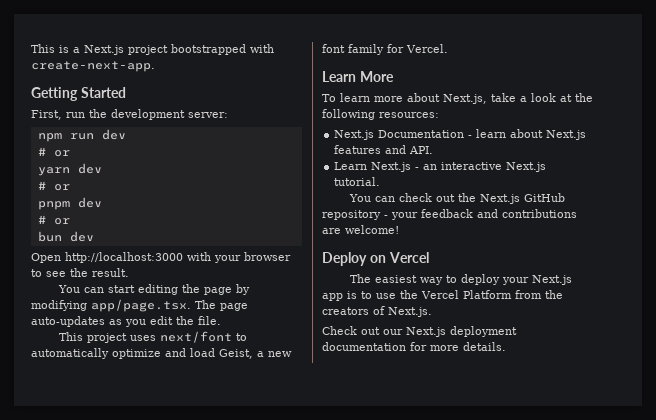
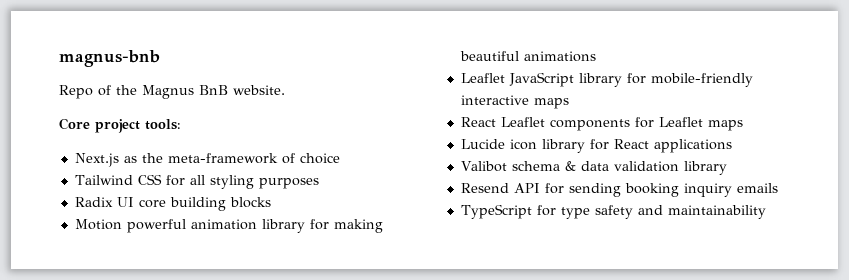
- This is a Next.js project bootstrapped with create-next-app.
- Getting Started
- First, run the development server:
- npm run dev
- # or
- yarn dev
- # or
- pnpm dev
- # or
- bun dev
- Open http://localhost:3000 with your browser to see the result.
- You can start editing the page by modifying app/page.tsx. The page auto-updates as you edit the file.
- This project uses next/font to automatically optimize and load Geist, a new font family for Vercel.
- Learn More
- To learn more about Next.js, take a look at the following resources:
- Next.js Documentation - learn about Next.js features and API.
- Learn Next.js - an interactive Next.js tutorial.
- You can check out the Next.js GitHub repository - your feedback and contributions are welcome!
- Deploy on Vercel
- The easiest way to deploy your Next.js app is to use the Vercel Platform from the creators of Next.js.
- Check out our Next.js deployment documentation for more details.
+ magnus-bnb
+ Repo of the Magnus BnB website.
+ Core project tools:
+ Next.js as the meta-framework of choice
+ Tailwind CSS for all styling purposes
+ Radix UI core building blocks
+ Motion powerful animation library for making beautiful animations
+ Leaflet JavaScript library for mobile-friendly interactive maps
+ React Leaflet components for Leaflet maps
+ Lucide icon library for React applications
+ Valibot schema & data validation library
+ Resend API for sending booking inquiry emails
+ TypeScript for type safety and maintainability

